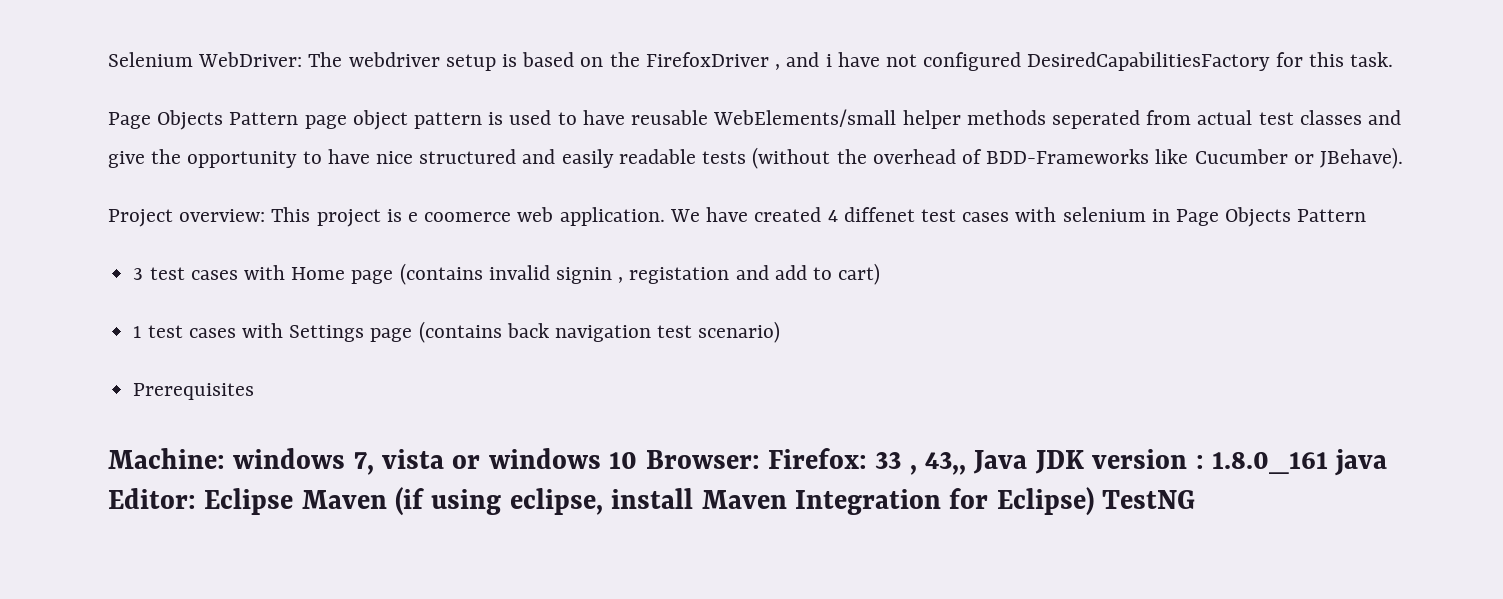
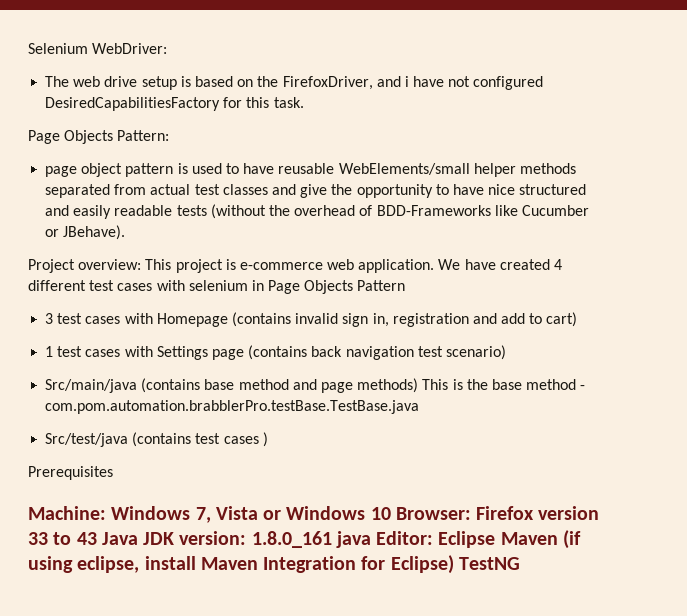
- Selenium WebDriver: The webdriver setup is based on the FirefoxDriver , and i have not configured DesiredCapabilitiesFactory for this task.
+ Selenium WebDriver:
+ The web drive setup is based on the FirefoxDriver, and i have not configured DesiredCapabilitiesFactory for this task.
- Page Objects Pattern page object pattern is used to have reusable WebElements/small helper methods seperated from actual test classes and give the opportunity to have nice structured and easily readable tests (without the overhead of BDD-Frameworks like Cucumber or JBehave).
+ Page Objects Pattern:
+ page object pattern is used to have reusable WebElements/small helper methods separated from actual test classes and give the opportunity to have nice structured and easily readable tests (without the overhead of BDD-Frameworks like Cucumber or JBehave).
- Project overview: This project is e coomerce web application.
+ Project overview: This project is e-commerce web application.
- We have created 4 diffenet test cases with selenium in Page Objects Pattern
+ We have created 4 different test cases with selenium in Page Objects Pattern
- 3 test cases with Home page (contains invalid signin , registation and add to cart)
+ 3 test cases with Homepage (contains invalid sign in, registration and add to cart)
+ Src/main/java (contains base method and page methods) This is the base method - com.pom.automation.brabblerPro.testBase.TestBase.java
+ Src/test/java (contains test cases )
  Prerequisites
- Machine: windows 7, vista or windows 10 Browser: Firefox: 33 , 43,, Java JDK version : 1.8.0_161 java Editor: Eclipse Maven (if using eclipse, install Maven Integration for Eclipse) TestNG
+ Machine: Windows 7, Vista or Windows 10 Browser: Firefox version 33 to 43 Java JDK version: 1.8.0_161 java Editor: Eclipse Maven (if using eclipse, install Maven Integration for Eclipse) TestNG

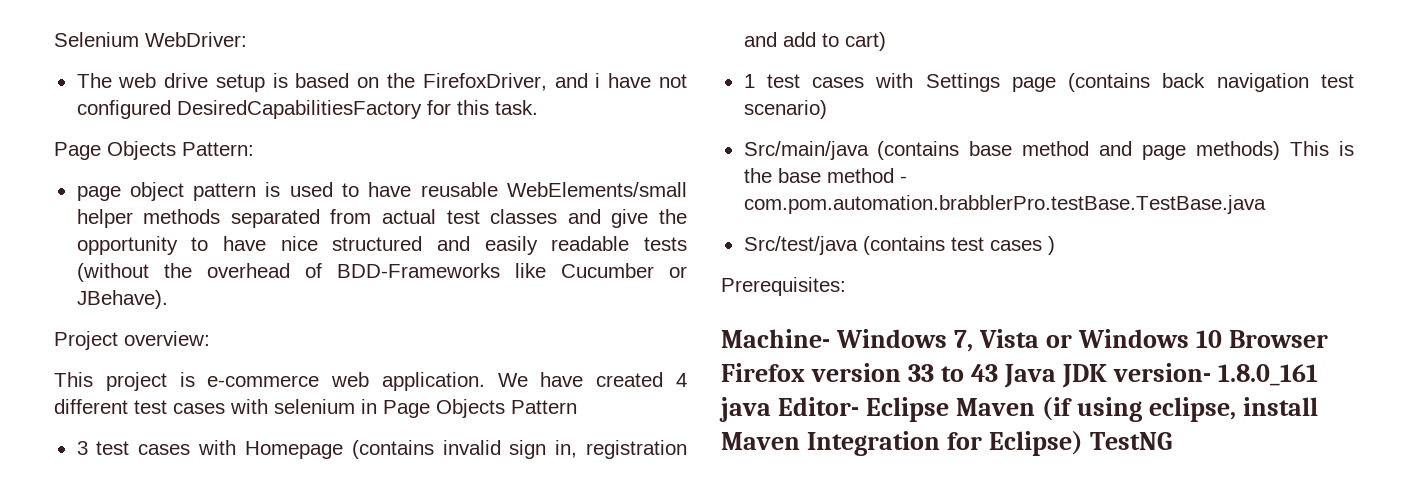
- Project overview: This project is e-commerce web application.
+ Project overview:
+ This project is e-commerce web application.
- Prerequisites
- Machine: Windows 7, Vista or Windows 10 Browser: Firefox version 33 to 43 Java JDK version: 1.8.0_161 java Editor: Eclipse Maven (if using eclipse, install Maven Integration for Eclipse) TestNG
+ Prerequisites:
+ Machine- Windows 7, Vista or Windows 10 Browser Firefox version 33 to 43 Java JDK version- 1.8.0_161 java Editor- Eclipse Maven (if using eclipse, install Maven Integration for Eclipse) TestNG

